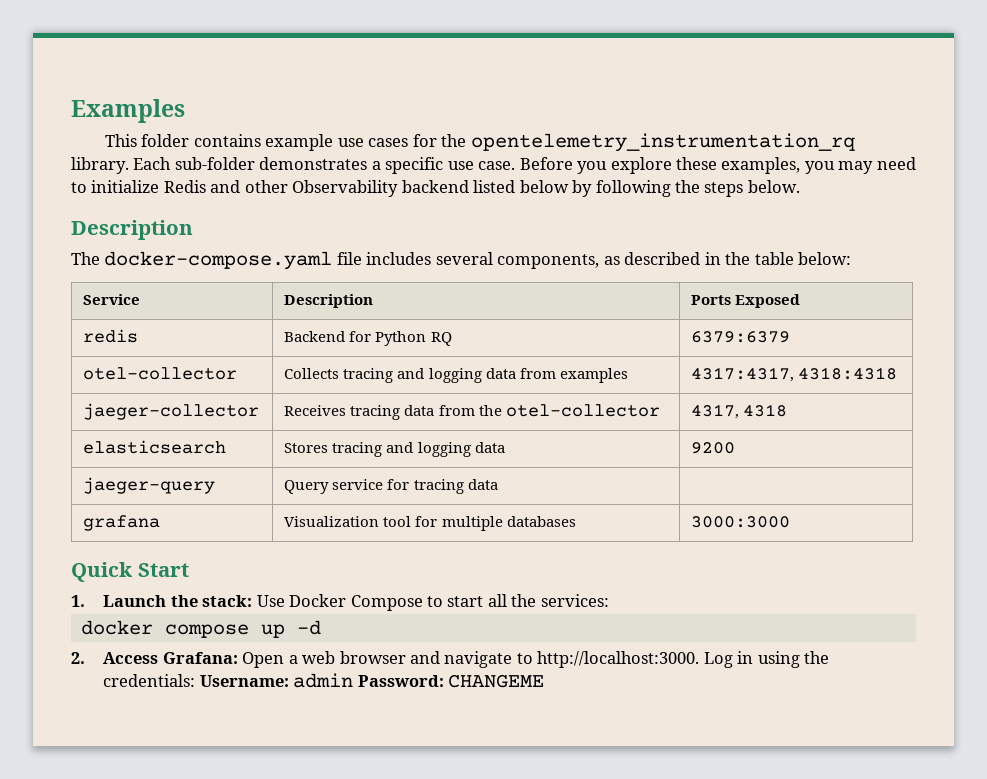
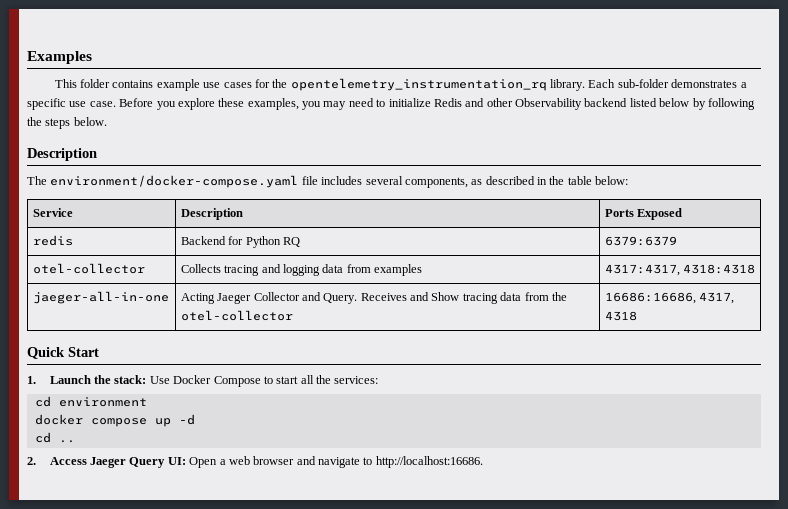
- The docker-compose.yaml file includes several components, as described in the table below:
+ The environment/docker-compose.yaml file includes several components, as described in the table below:
- jaeger-collector | Receives tracing data from the otel-collector | 4317, 4318
+ jaeger-all-in-one | Acting Jaeger Collector and Query. Receives and Show tracing data from the otel-collector | 16686:16686, 4317, 4318
- elasticsearch | Stores tracing and logging data | 9200
- jaeger-query | Query service for tracing data |
- grafana | Visualization tool for multiple databases | 3000:3000
+ cd environment
+ cd ..
- 2. Access Grafana: Open a web browser and navigate to http://localhost:3000. Log in using the credentials: Username: admin Password: CHANGEME
+ 2. Access Jaeger Query UI: Open a web browser and navigate to http://localhost:16686.

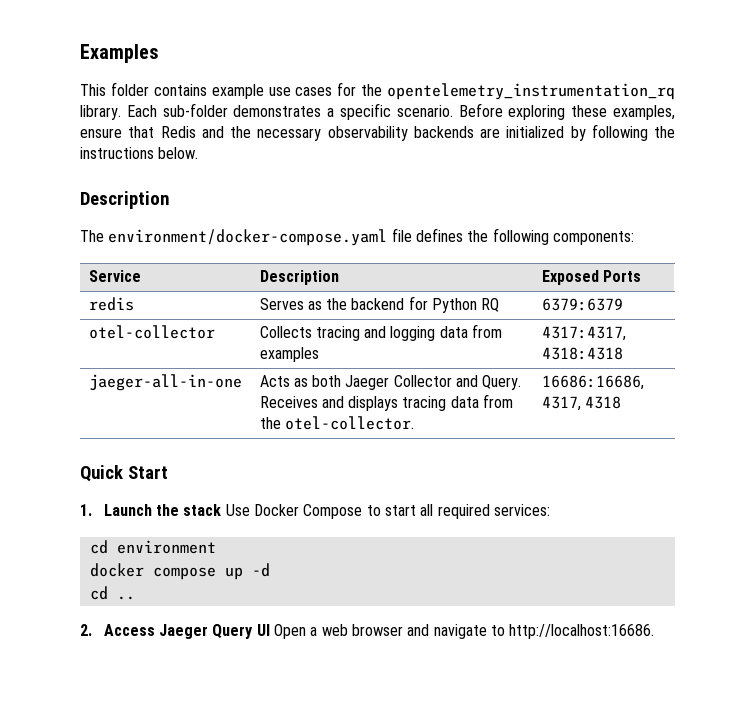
- Each sub-folder demonstrates a specific use case. Before you explore these examples, you may need to initialize Redis and other Observability backend listed below by following the steps below.
+ Each sub-folder demonstrates a specific scenario. Before exploring these examples, ensure that Redis and the necessary observability backends are initialized by following the instructions below.
- The environment/docker-compose.yaml file includes several components, as described in the table below:
+ The environment/docker-compose.yaml file defines the following components:
- Service | Description | Ports Exposed
+ Service | Description | Exposed Ports
- redis | Backend for Python RQ | 6379:6379
+ redis | Serves as the backend for Python RQ | 6379:6379
- jaeger-all-in-one | Acting Jaeger Collector and Query. Receives and Show tracing data from the otel-collector | 16686:16686, 4317, 4318
+ jaeger-all-in-one | Acts as both Jaeger Collector and Query. Receives and displays tracing data from the otel-collector. | 16686:16686, 4317, 4318
- 1. Launch the stack: Use Docker Compose to start all the services:
+ 1. Launch the stack Use Docker Compose to start all required services:
- 2. Access Jaeger Query UI: Open a web browser and navigate to http://localhost:16686.
+ 2. Access Jaeger Query UI Open a web browser and navigate to http://localhost:16686.

